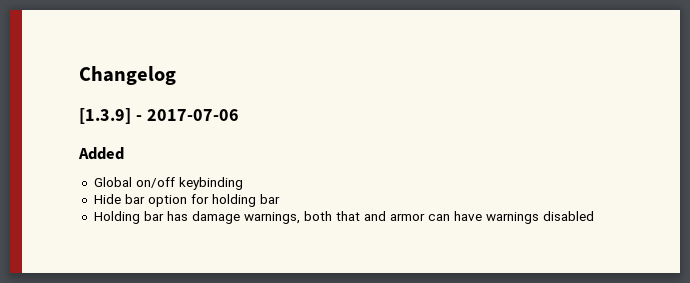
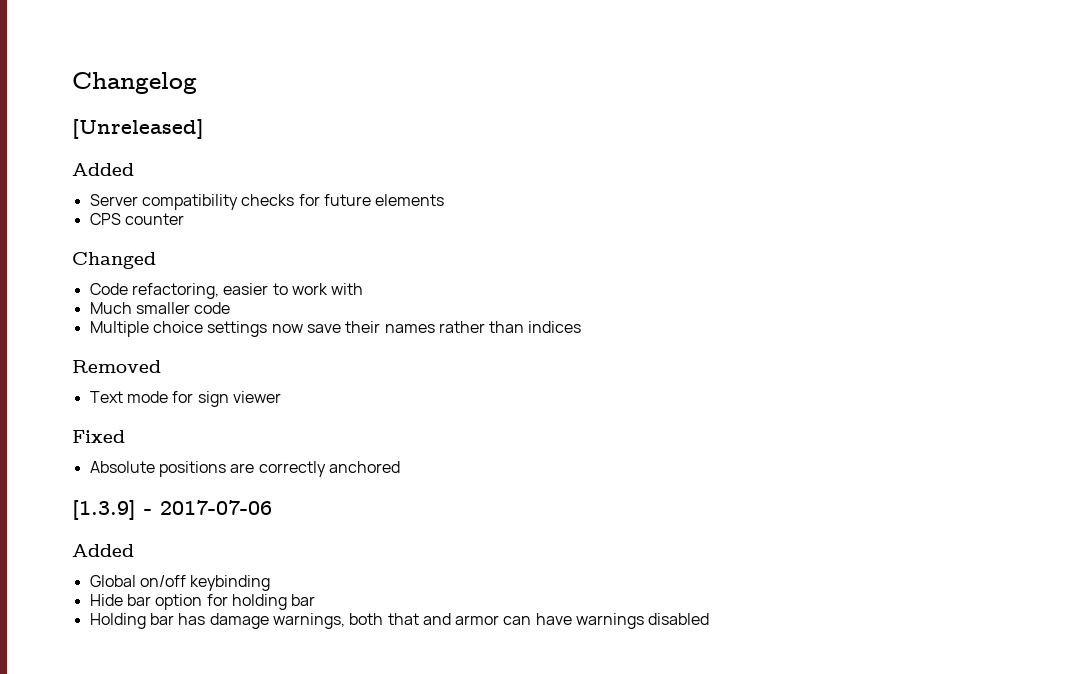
+ [Unreleased]
+ Added
+ Server compatibility checks for future elements
+ CPS counter
+ Changed
+ Code refactoring, easier to work with
+ Much smaller code
+ Multiple choice settings now save their names rather than indices
+ Removed
+ Text mode for sign viewer
+ Fixed
+ Absolute positions are correctly anchored

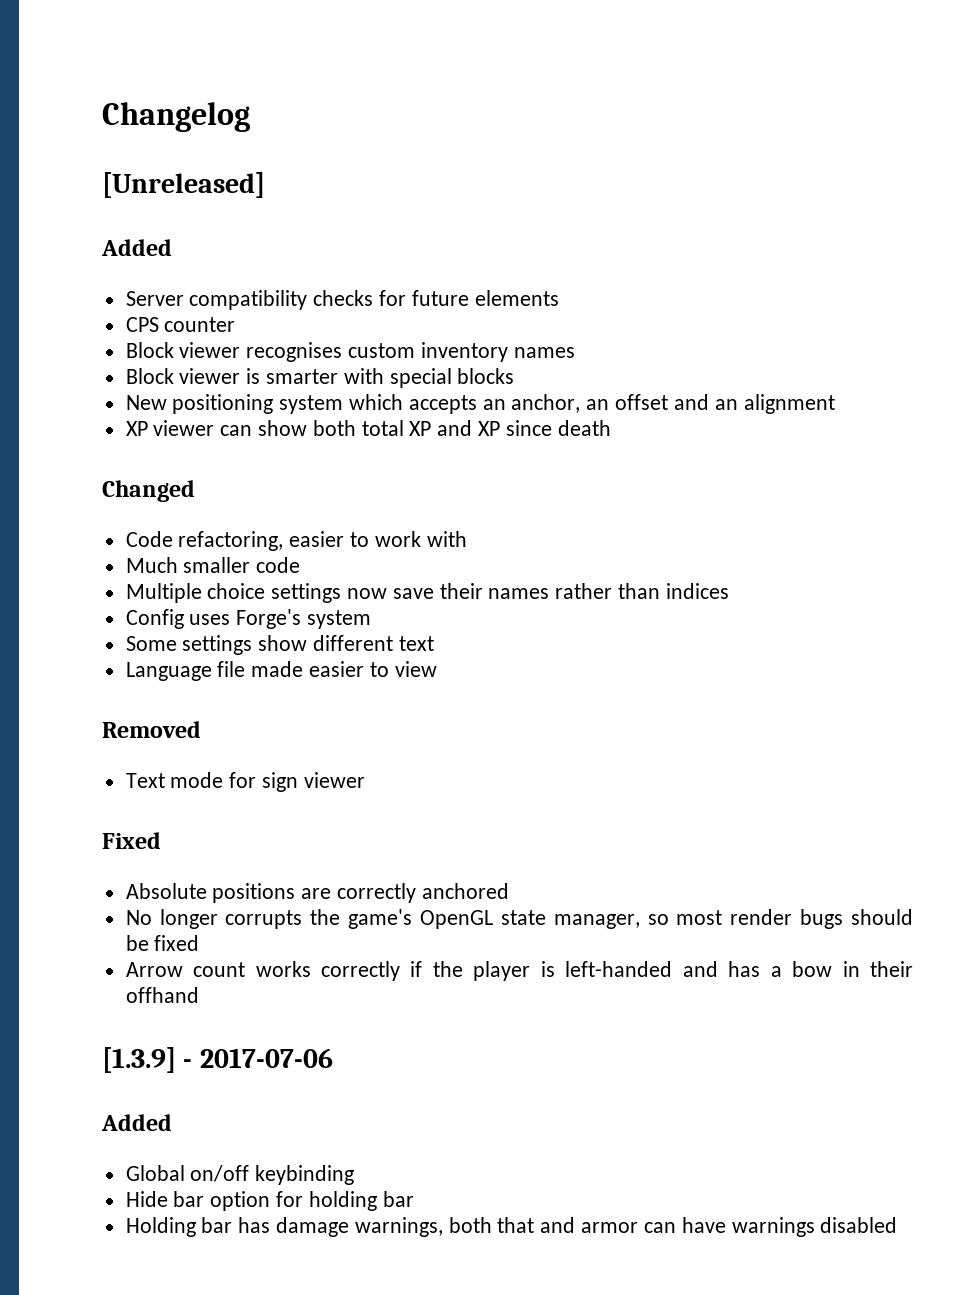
+ Block viewer recognises custom inventory names
+ Block viewer is smarter with special blocks
+ New positioning system which accepts an anchor, an offset and an alignment
+ XP viewer can show both total XP and XP since death
+ Config uses Forge's system
+ Some settings show different text
+ Language file made easier to view
+ No longer corrupts the game's OpenGL state manager, so most render bugs should be fixed
+ Arrow count works correctly if the player is left-handed and has a bow in their offhand

